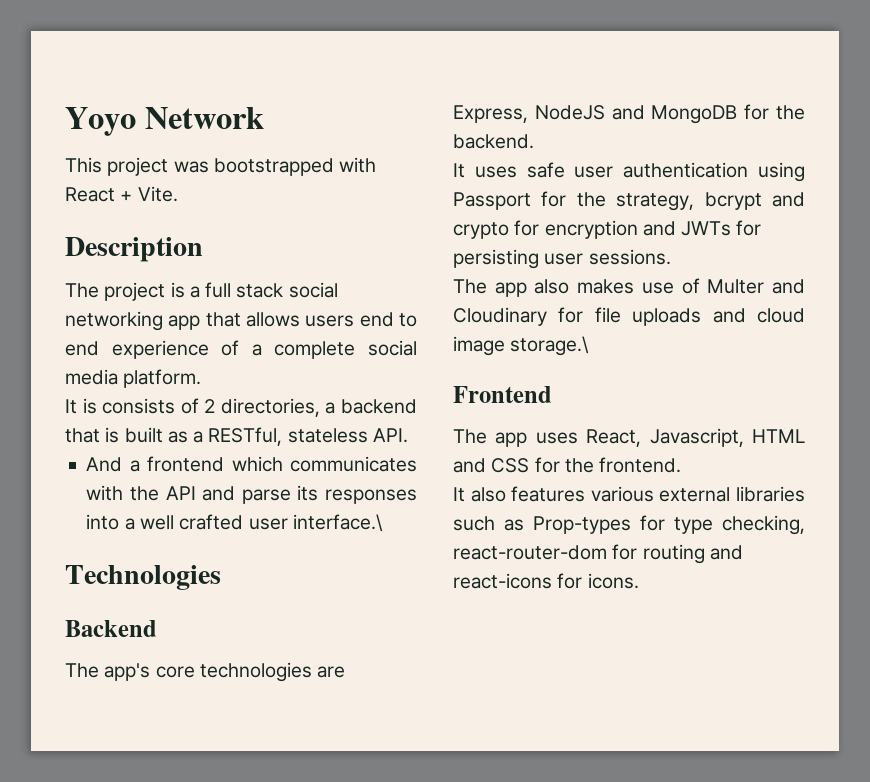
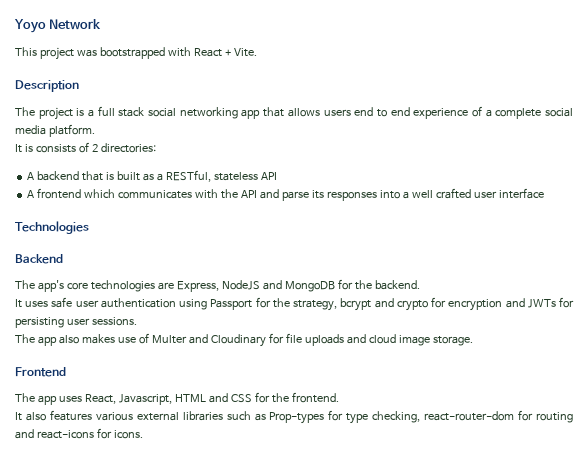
- It is consists of 2 directories, a backend that is built as a RESTful, stateless API.
- And a frontend which communicates with the API and parse its responses into a well crafted user interface.\
+ It is consists of 2 directories:
+ A backend that is built as a RESTful, stateless API
+ A frontend which communicates with the API and parse its responses into a well crafted user interface
- The app also makes use of Multer and Cloudinary for file uploads and cloud image storage.\
+ The app also makes use of Multer and Cloudinary for file uploads and cloud image storage.

